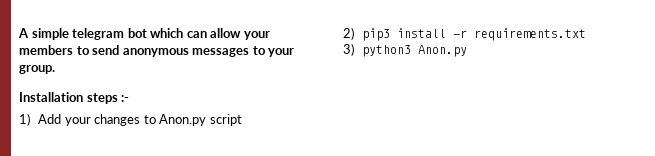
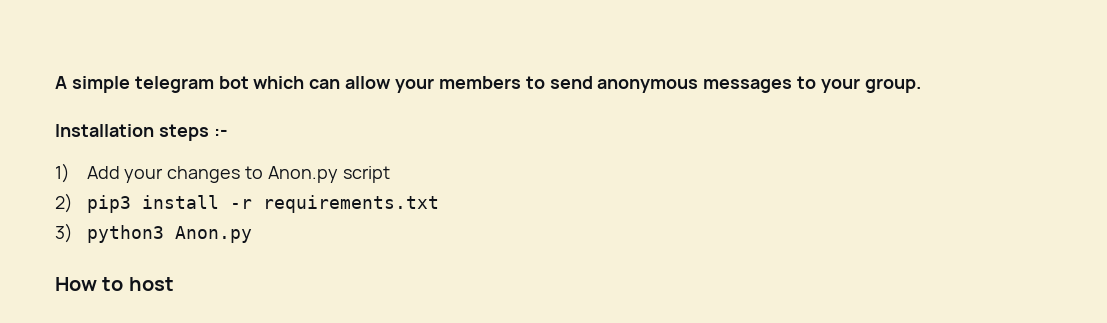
+ How to host

